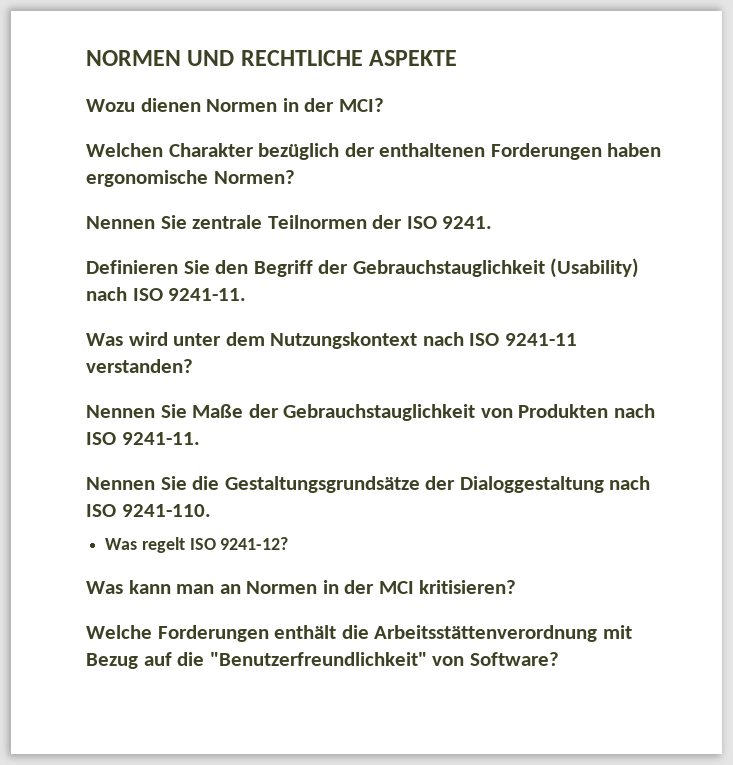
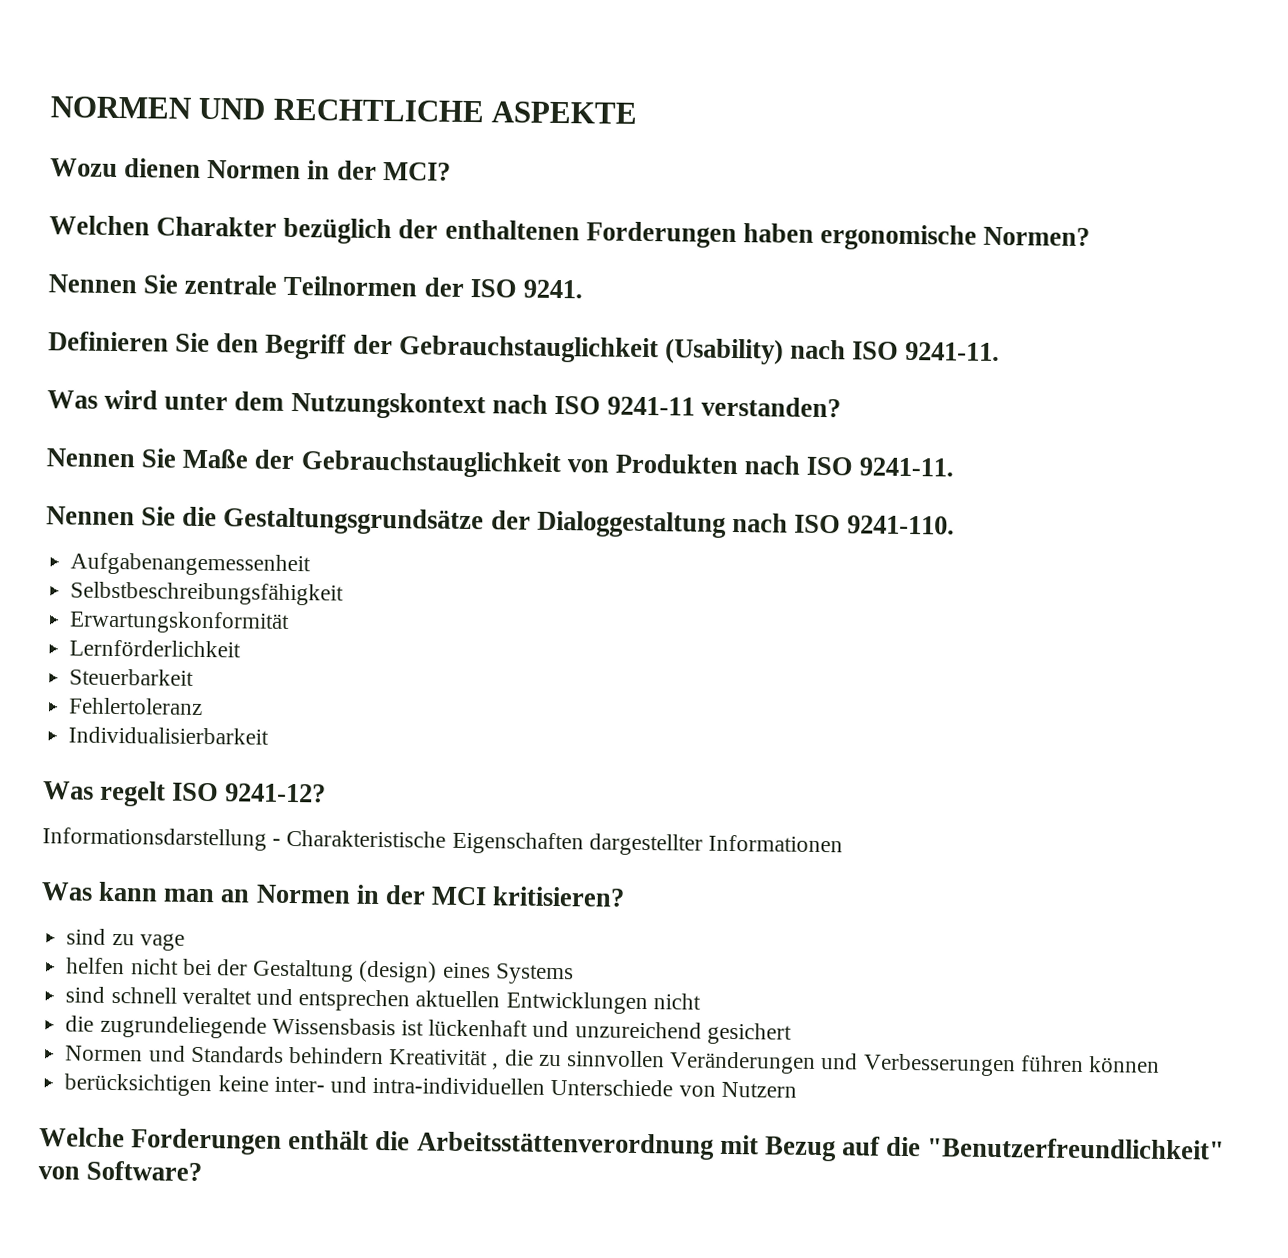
+ Aufgabenangemessenheit
+ Selbstbeschreibungsfähigkeit
+ Erwartungskonformität
+ Lernförderlichkeit
+ Steuerbarkeit
+ Fehlertoleranz
+ Individualisierbarkeit
  Was regelt ISO 9241-12?
+ Informationsdarstellung - Charakteristische Eigenschaften dargestellter Informationen
+ sind zu vage
+ helfen nicht bei der Gestaltung (design) eines Systems
+ sind schnell veraltet und entsprechen aktuellen Entwicklungen nicht
+ die zugrundeliegende Wissensbasis ist lückenhaft und unzureichend gesichert
+ Normen und Standards behindern Kreativität , die zu sinnvollen Veränderungen und Verbesserungen führen können
+ berücksichtigen keine inter- und intra-individuellen Unterschiede von Nutzern

